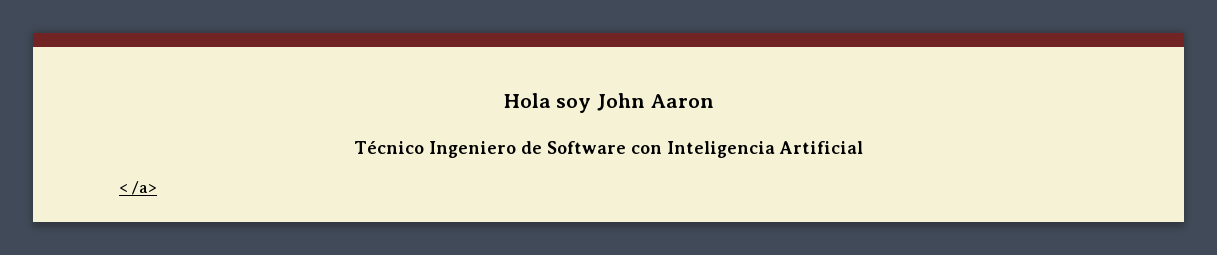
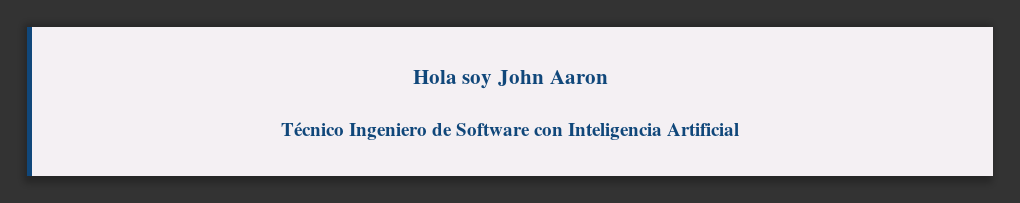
- < /a>

